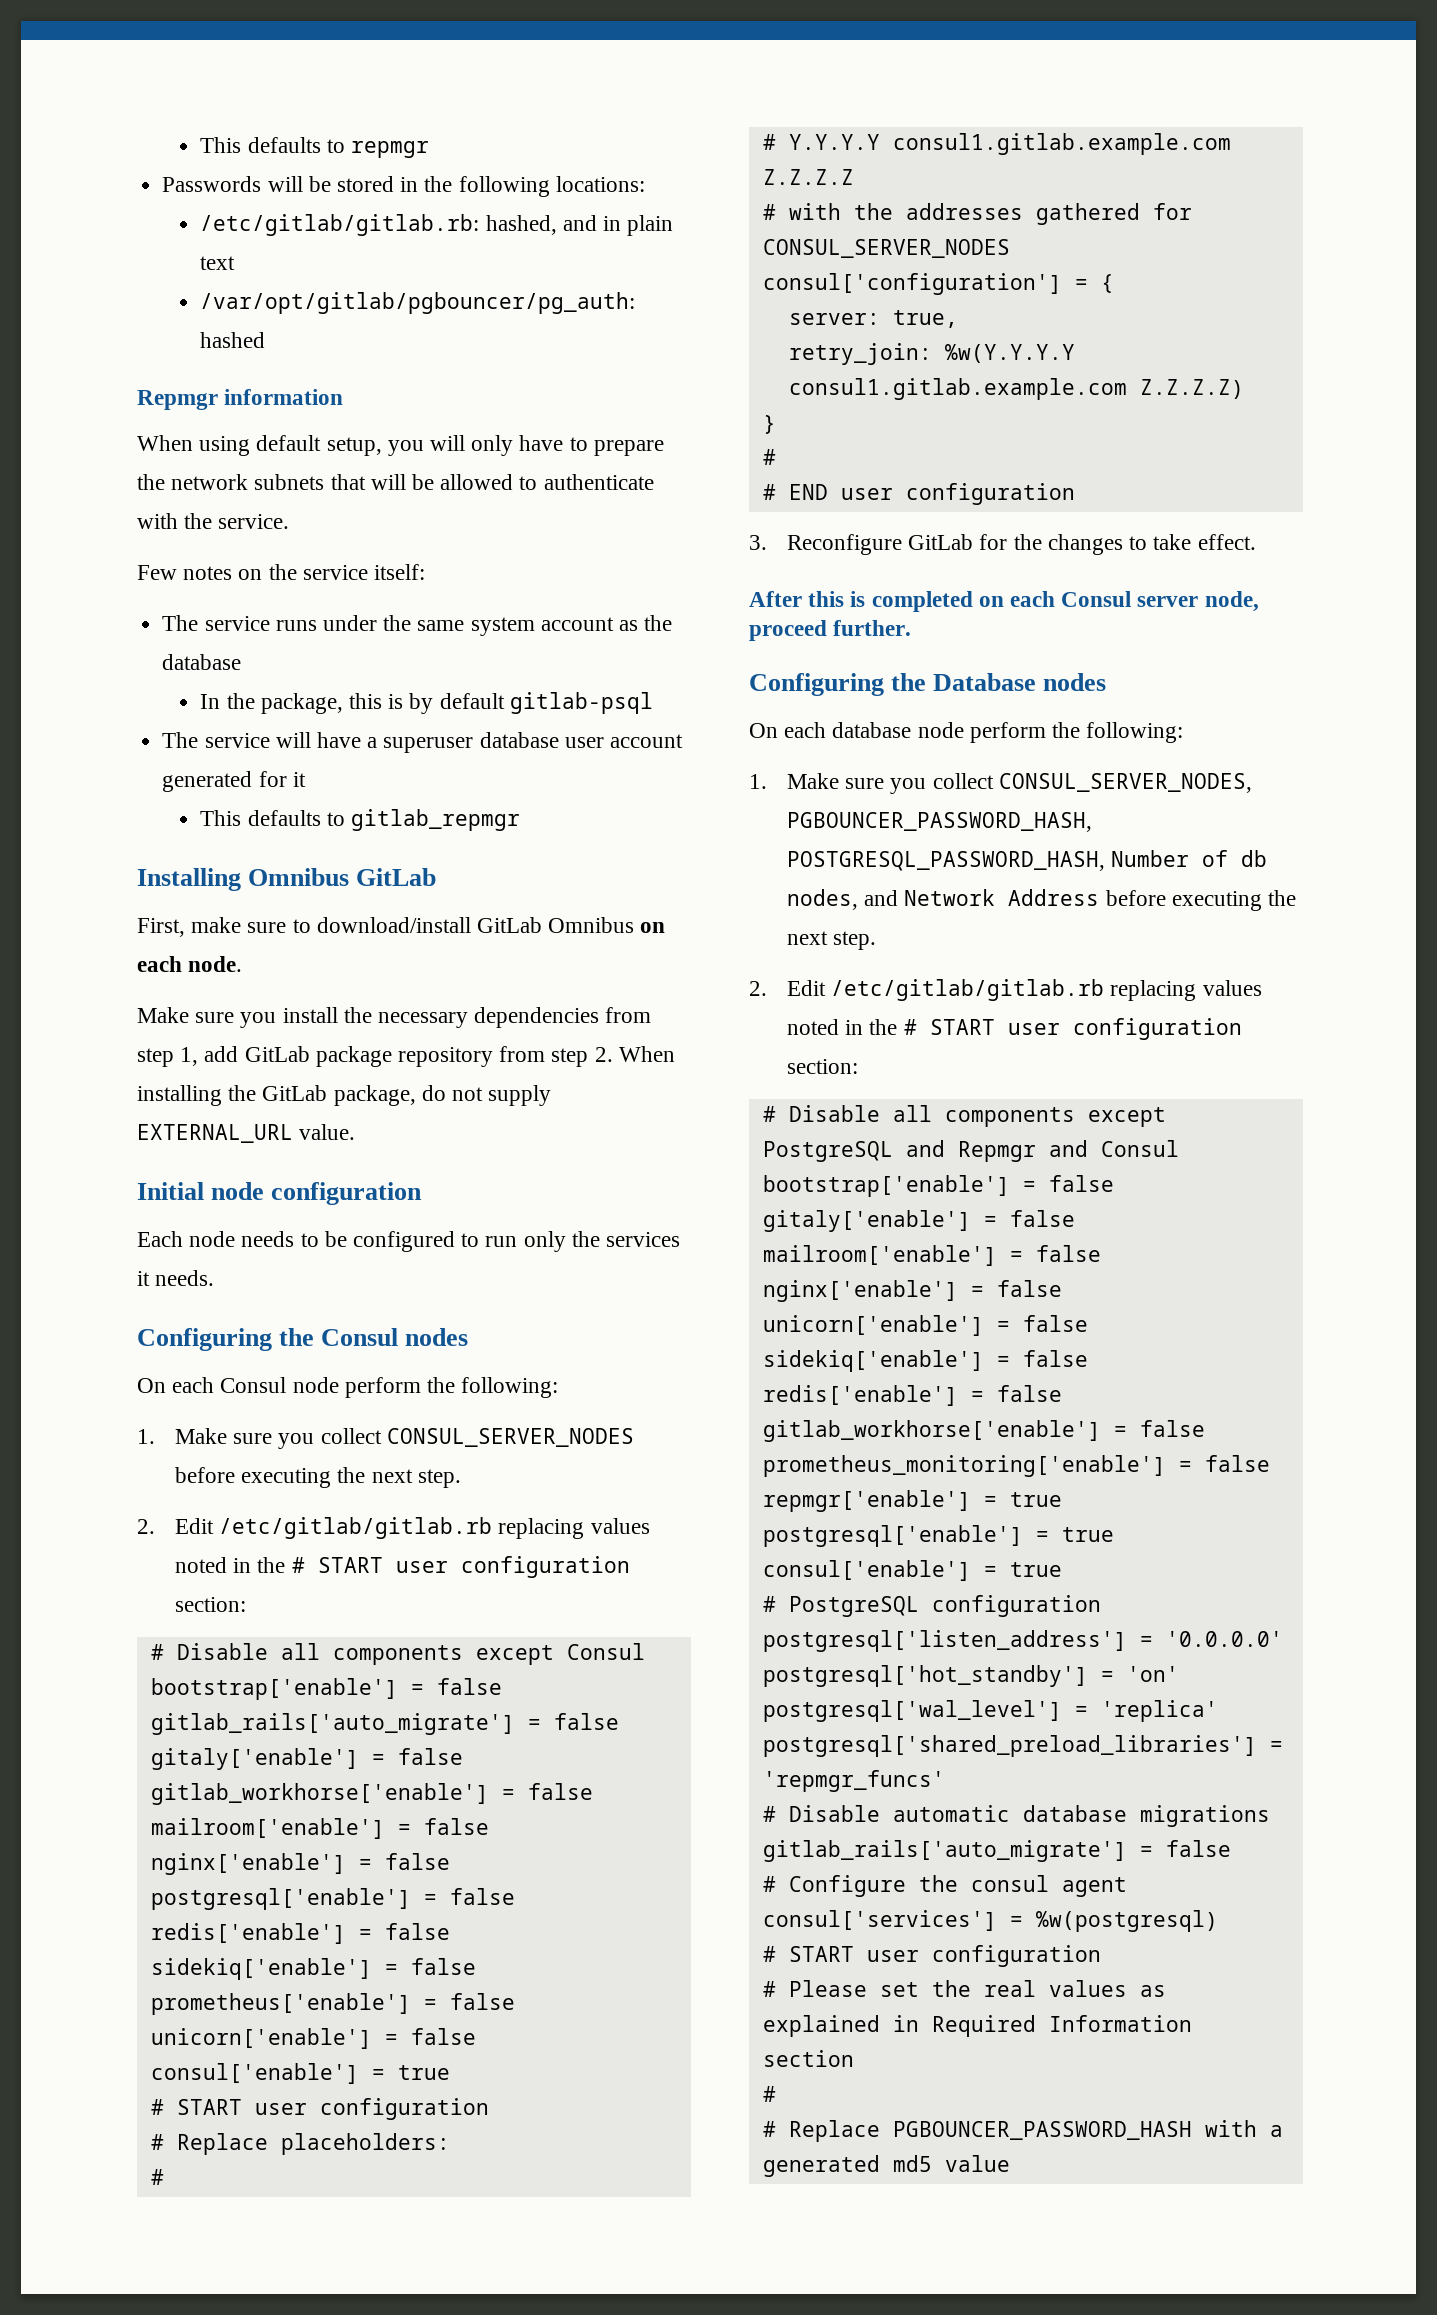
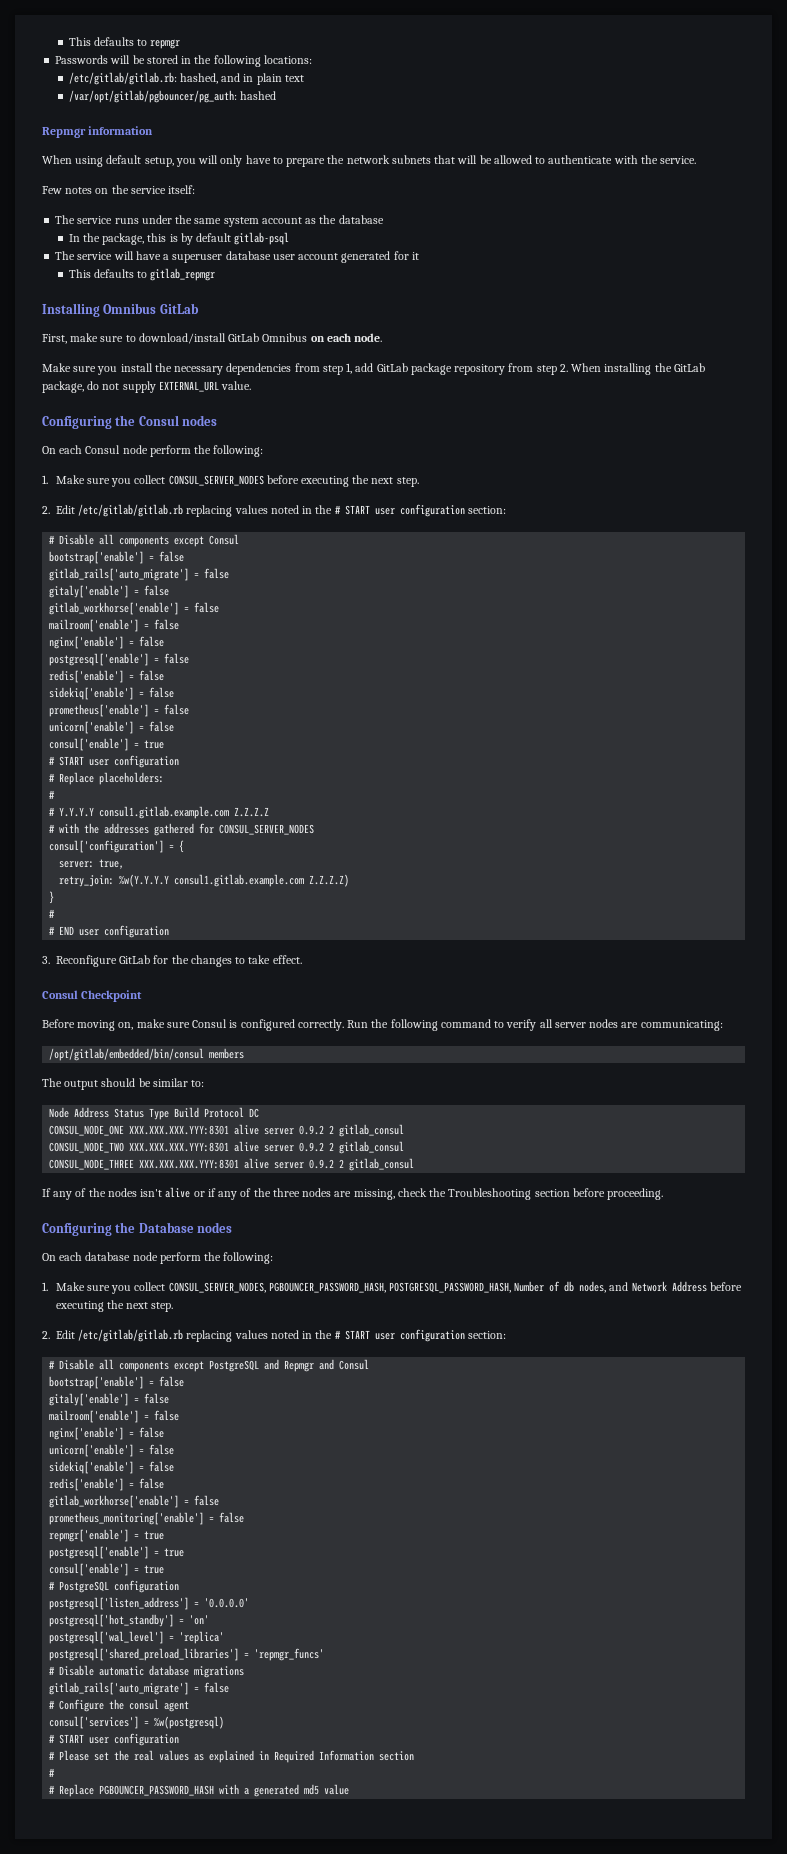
- Initial node configuration
- Each node needs to be configured to run only the services it needs.
- After this is completed on each Consul server node, proceed further.
+ Consul Checkpoint
+ Before moving on, make sure Consul is configured correctly. Run the following command to verify all server nodes are communicating:
+ /opt/gitlab/embedded/bin/consul members
+ The output should be similar to:
+ Node Address Status Type Build Protocol DC
+ CONSUL_NODE_ONE XXX.XXX.XXX.YYY:8301 alive server 0.9.2 2 gitlab_consul
+ CONSUL_NODE_TWO XXX.XXX.XXX.YYY:8301 alive server 0.9.2 2 gitlab_consul
+ CONSUL_NODE_THREE XXX.XXX.XXX.YYY:8301 alive server 0.9.2 2 gitlab_consul
+ If any of the nodes isn't alive or if any of the three nodes are missing, check the Troubleshooting section before proceeding.

